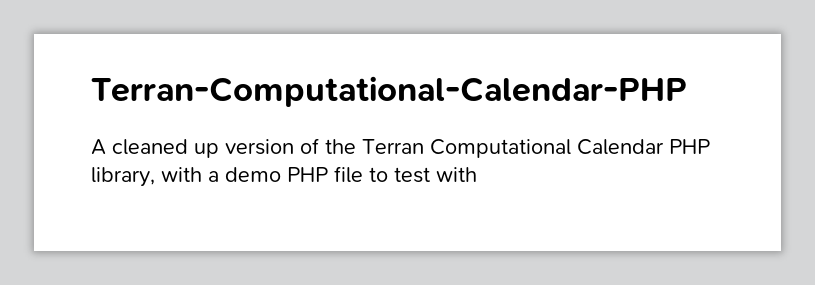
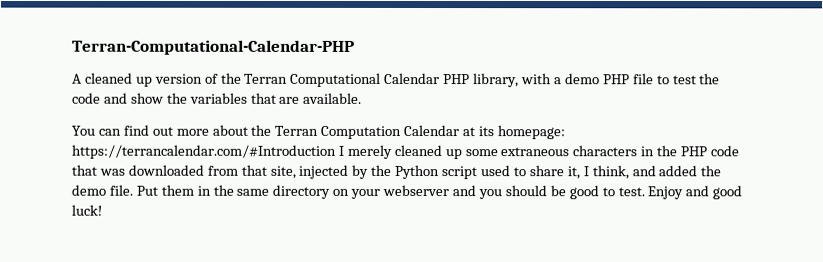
- A cleaned up version of the Terran Computational Calendar PHP library, with a demo PHP file to test with
+ A cleaned up version of the Terran Computational Calendar PHP library, with a demo PHP file to test the code and show the variables that are available.
+ You can find out more about the Terran Computation Calendar at its homepage: https://terrancalendar.com/#Introduction I merely cleaned up some extraneous characters in the PHP code that was downloaded from that site, injected by the Python script used to share it, I think, and added the demo file. Put them in the same directory on your webserver and you should be good to test. Enjoy and good luck!

